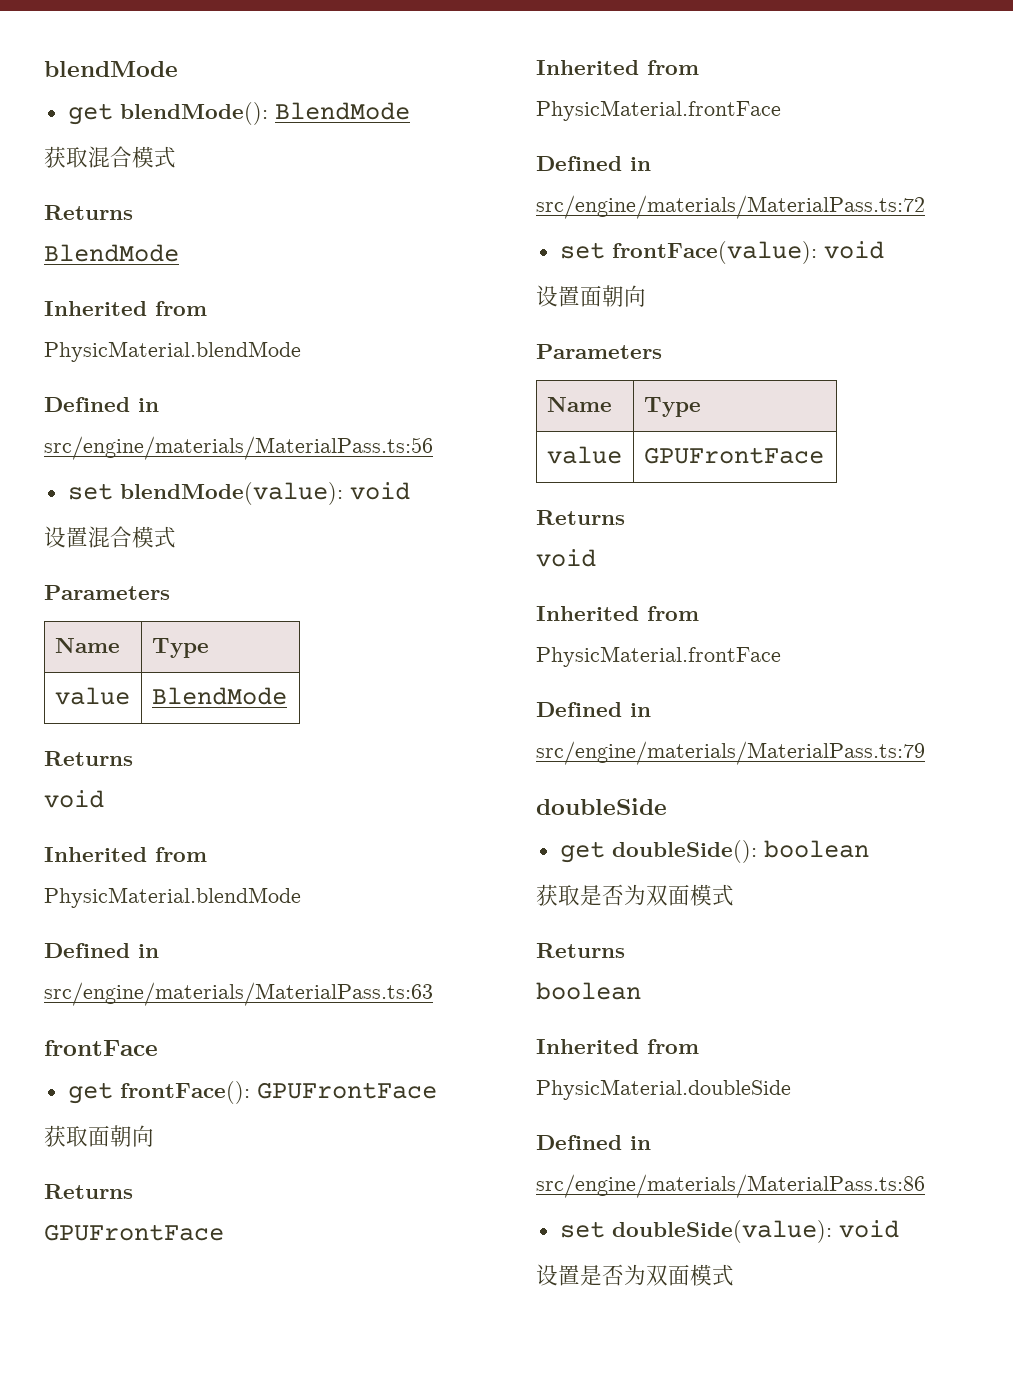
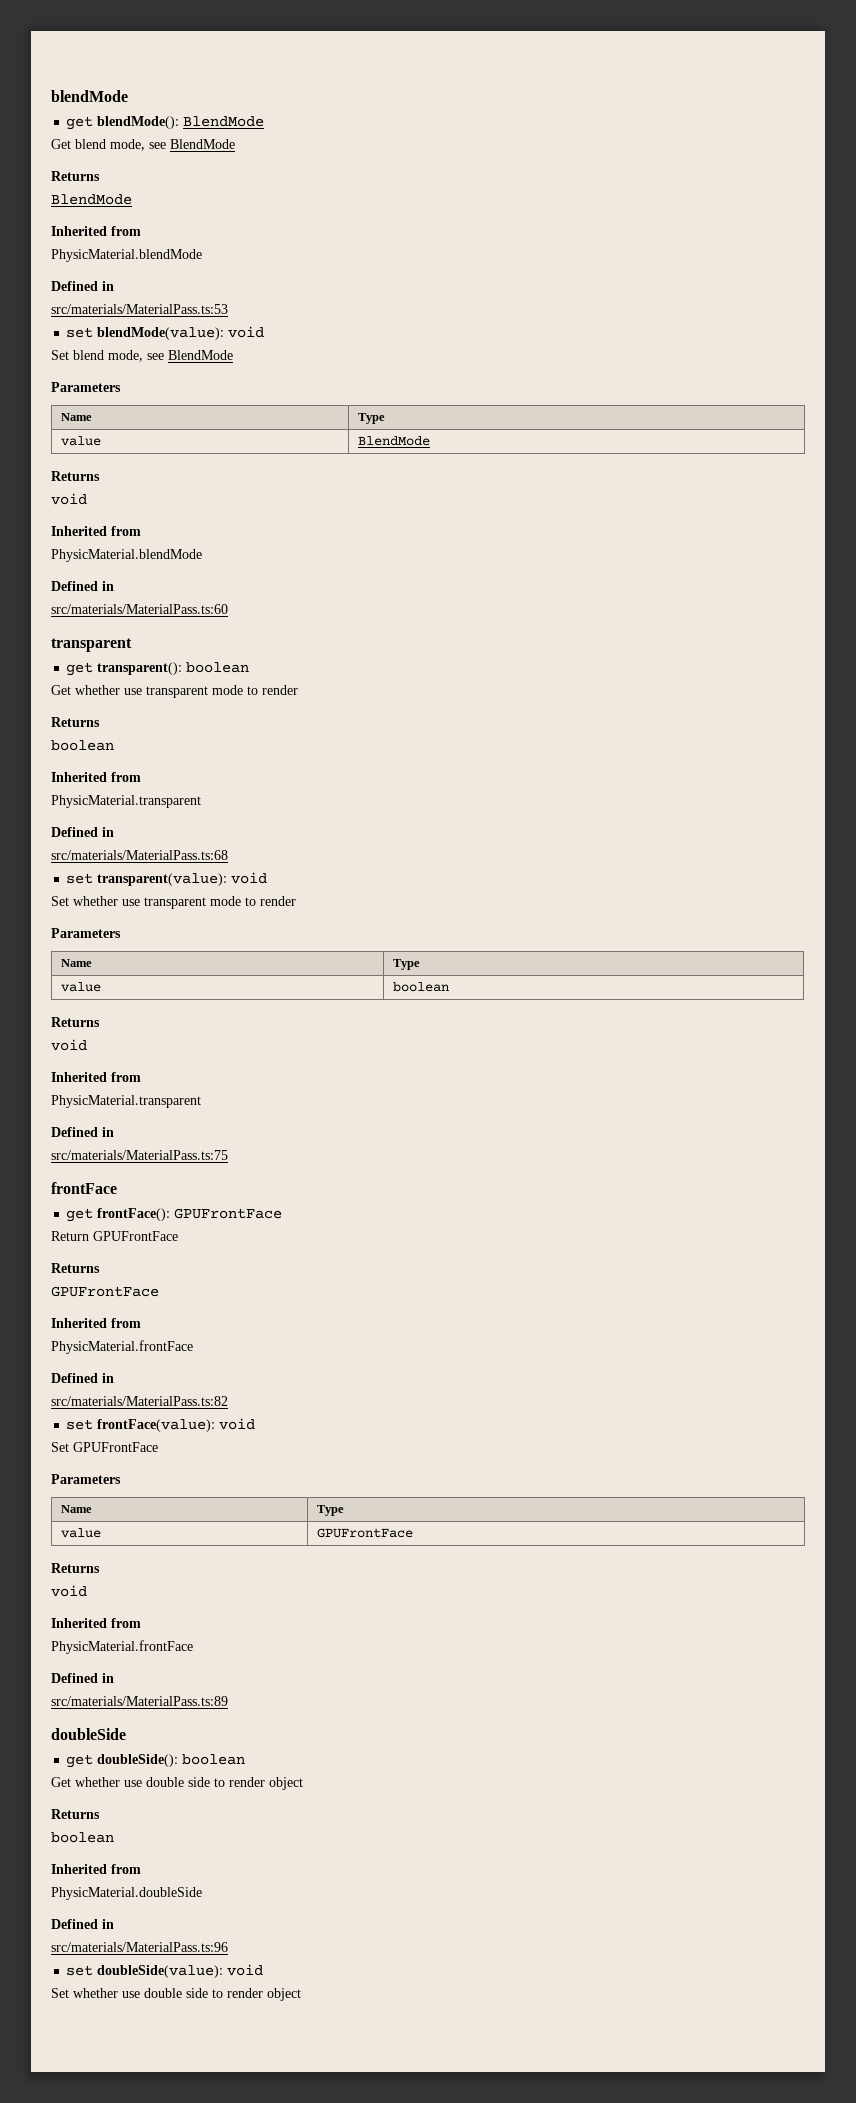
- 获取混合模式
+ Get blend mode, see BlendMode
- src/engine/materials/MaterialPass.ts:56
+ src/materials/MaterialPass.ts:53
- 设置混合模式
+ Set blend mode, see BlendMode
- src/engine/materials/MaterialPass.ts:63
+ src/materials/MaterialPass.ts:60
+ transparent
+ get transparent(): boolean
+ Get whether use transparent mode to render
+ Returns
+ boolean
+ Inherited from
+ PhysicMaterial.transparent
+ Defined in
+ src/materials/MaterialPass.ts:68
+ set transparent(value): void
+ Set whether use transparent mode to render
+ Parameters
+ Name | Type
+ value | boolean
+ Returns
+ void
+ Inherited from
+ PhysicMaterial.transparent
+ Defined in
+ src/materials/MaterialPass.ts:75
- 获取面朝向
+ Return GPUFrontFace
- src/engine/materials/MaterialPass.ts:72
+ src/materials/MaterialPass.ts:82
- 设置面朝向
+ Set GPUFrontFace
- src/engine/materials/MaterialPass.ts:79
+ src/materials/MaterialPass.ts:89
- 获取是否为双面模式
+ Get whether use double side to render object
- src/engine/materials/MaterialPass.ts:86
+ src/materials/MaterialPass.ts:96
- 设置是否为双面模式
+ Set whether use double side to render object

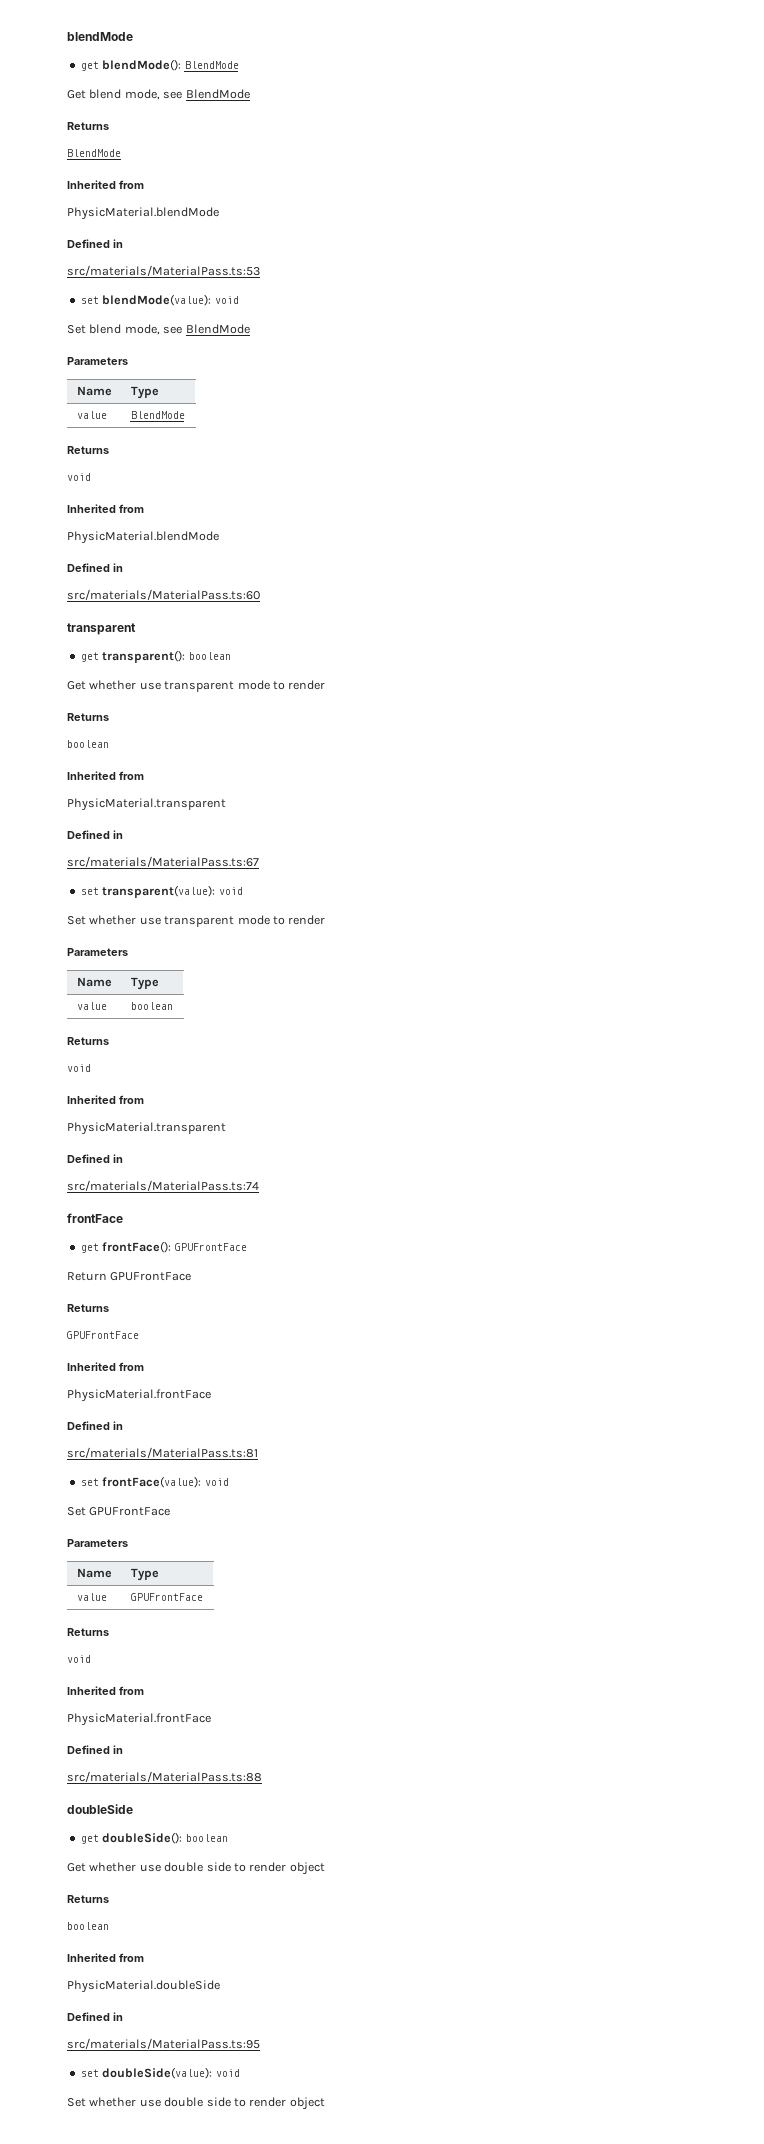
- src/materials/MaterialPass.ts:68
+ src/materials/MaterialPass.ts:67
- src/materials/MaterialPass.ts:75
+ src/materials/MaterialPass.ts:74
- src/materials/MaterialPass.ts:82
+ src/materials/MaterialPass.ts:81
- src/materials/MaterialPass.ts:89
+ src/materials/MaterialPass.ts:88
- src/materials/MaterialPass.ts:96
+ src/materials/MaterialPass.ts:95

